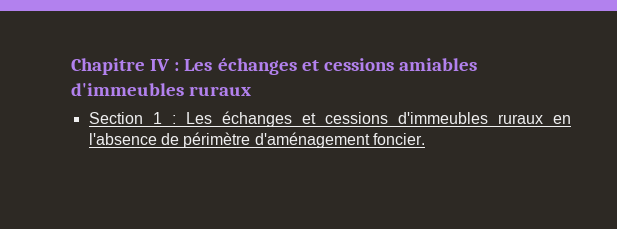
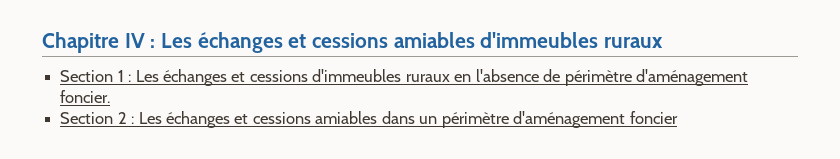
+ Section 2 : Les échanges et cessions amiables dans un périmètre d'aménagement foncier

